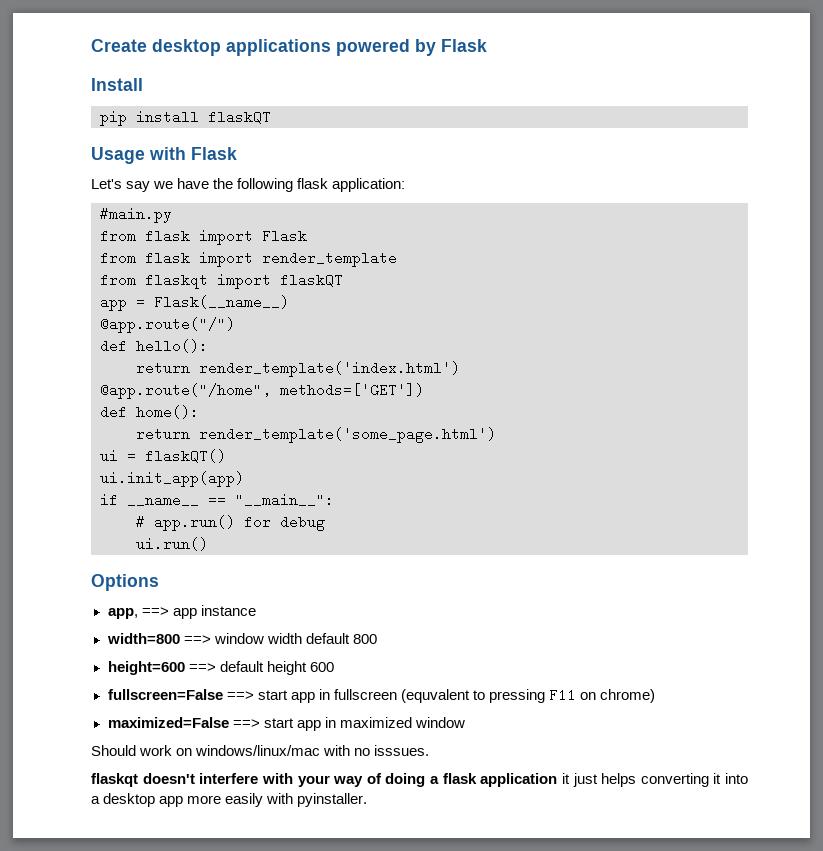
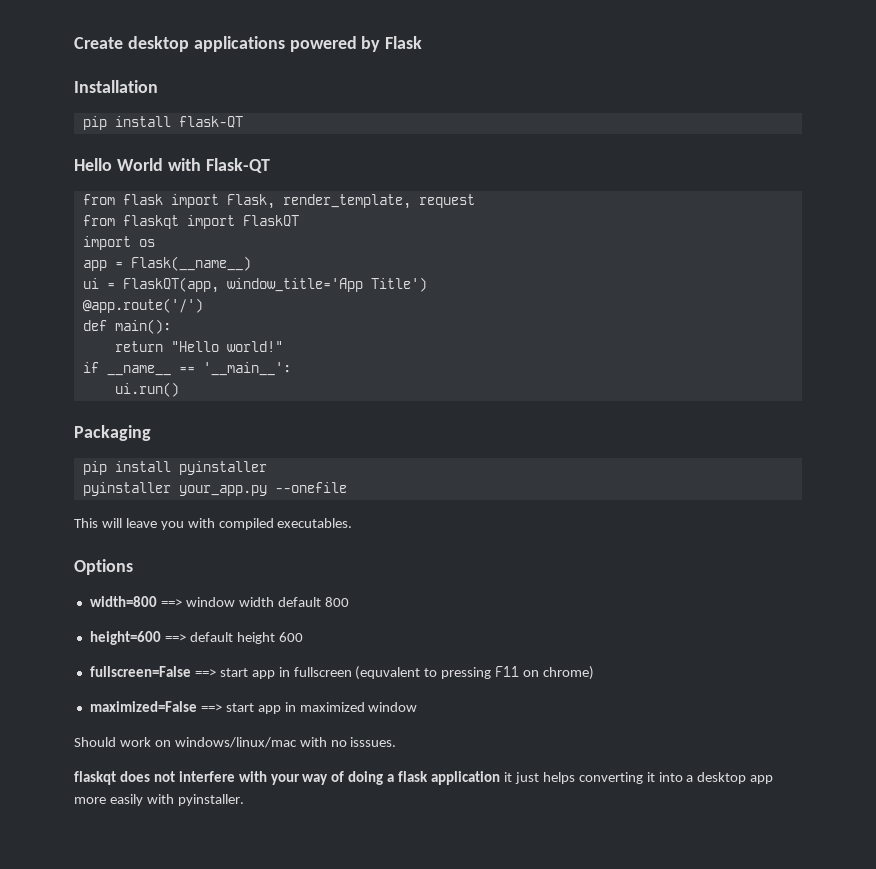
- Install
- pip install flaskQT
- Usage with Flask
- Let's say we have the following flask application:
- #main.py
- from flask import Flask
- from flask import render_template
+ Installation
+ pip install flask-QT
+ Hello World with Flask-QT
+ from flask import Flask, render_template, request
- from flaskqt import flaskQT
+ from flaskqt import FlaskQT
+ import os
- @app.route("/")
- def hello():
- return render_template('index.html')
- @app.route("/home", methods=['GET'])
- def home():
- return render_template('some_page.html')
- ui = flaskQT()
- ui.init_app(app)
- if __name__ == "__main__":
- # app.run() for debug
+ ui = FlaskQT(app, window_title='App Title')
+ @app.route('/')
+ def main():
+ return "Hello world!"
+ if __name__ == '__main__':
  ui.run()
+ Packaging
+ pip install pyinstaller
+ pyinstaller your_app.py --onefile
+ This will leave you with compiled executables.
  Options
- app, ==> app instance
- flaskqt doesn't interfere with your way of doing a flask application it just helps converting it into a desktop app more easily with pyinstaller.
+ flaskqt does not interfere with your way of doing a flask application it just helps converting it into a desktop app more easily with pyinstaller.

